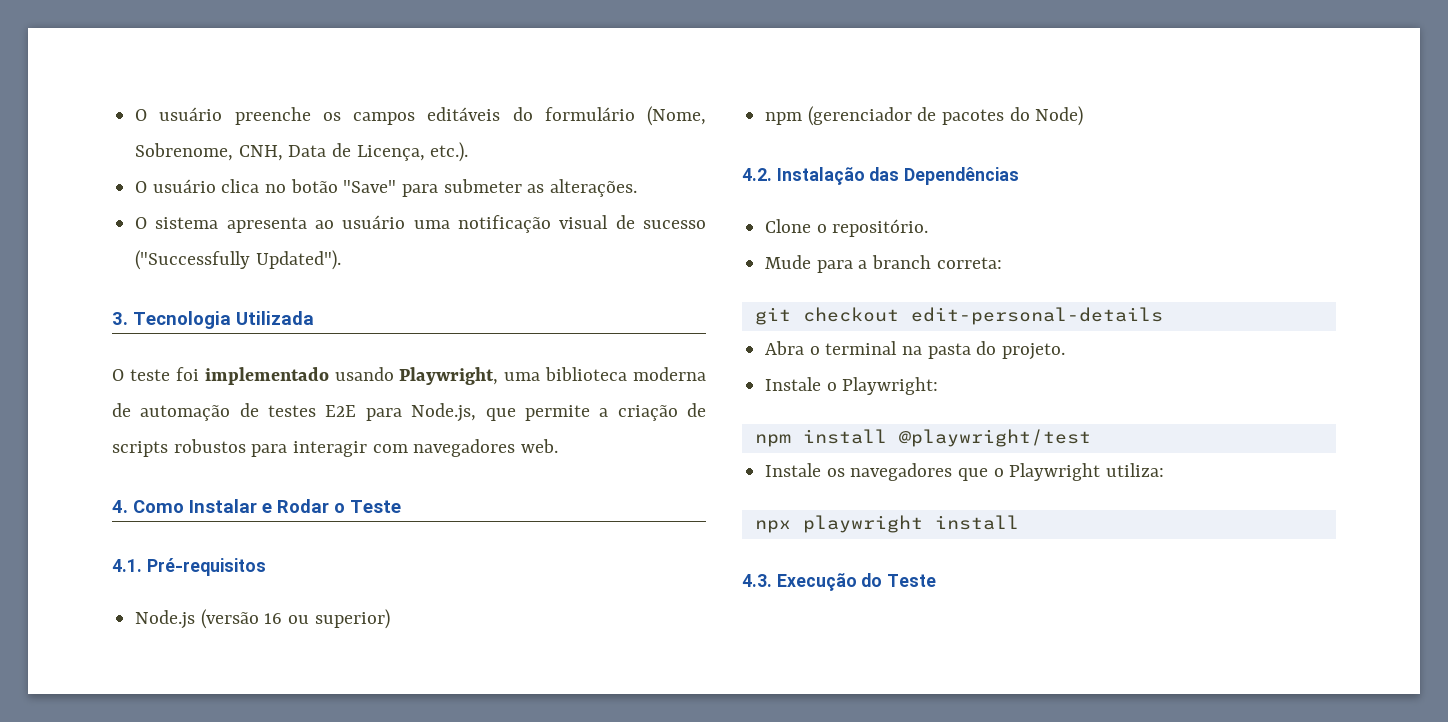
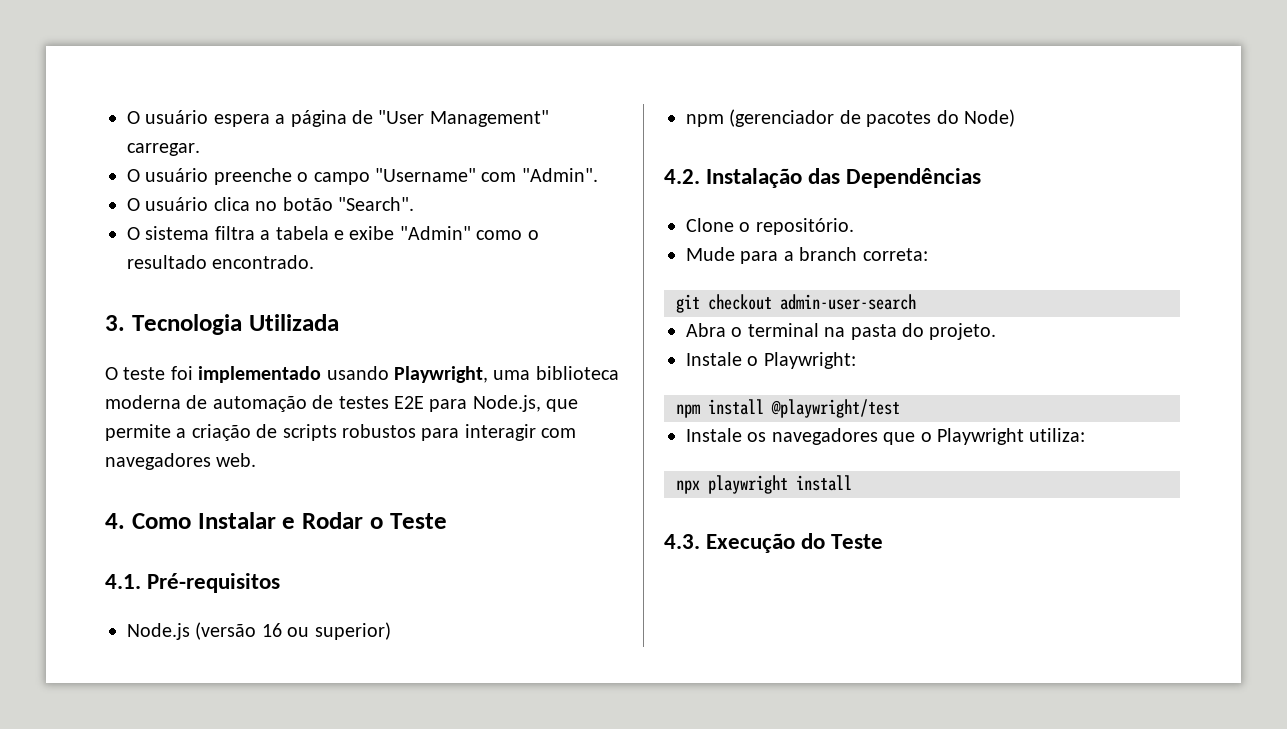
- O usuário preenche os campos editáveis do formulário (Nome, Sobrenome, CNH, Data de Licença, etc.).
+ O usuário espera a página de "User Management" carregar.
+ O usuário preenche o campo "Username" com "Admin".
- O usuário clica no botão "Save" para submeter as alterações.
- O sistema apresenta ao usuário uma notificação visual de sucesso ("Successfully Updated").
+ O usuário clica no botão "Search".
+ O sistema filtra a tabela e exibe "Admin" como o resultado encontrado.
- git checkout edit-personal-details
+ git checkout admin-user-search

